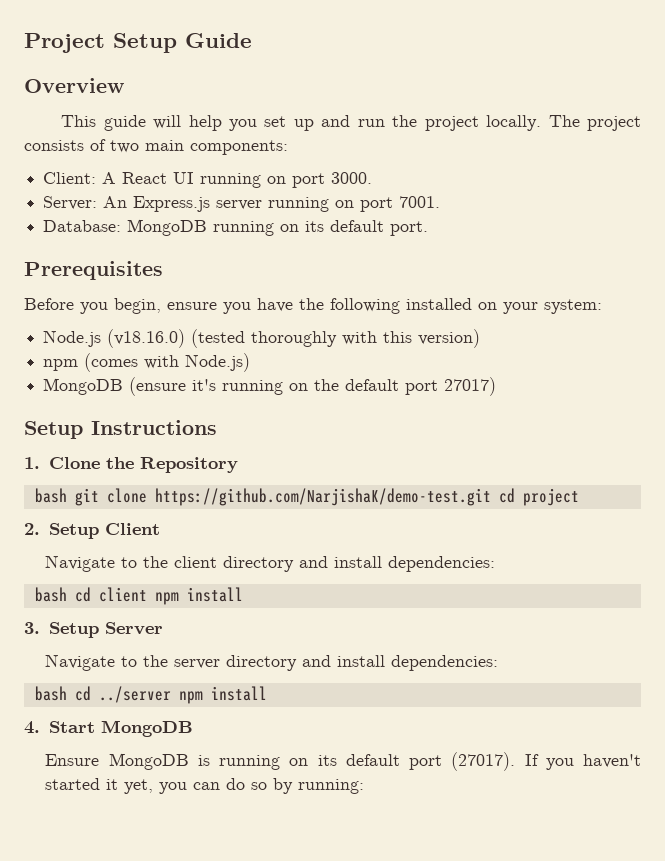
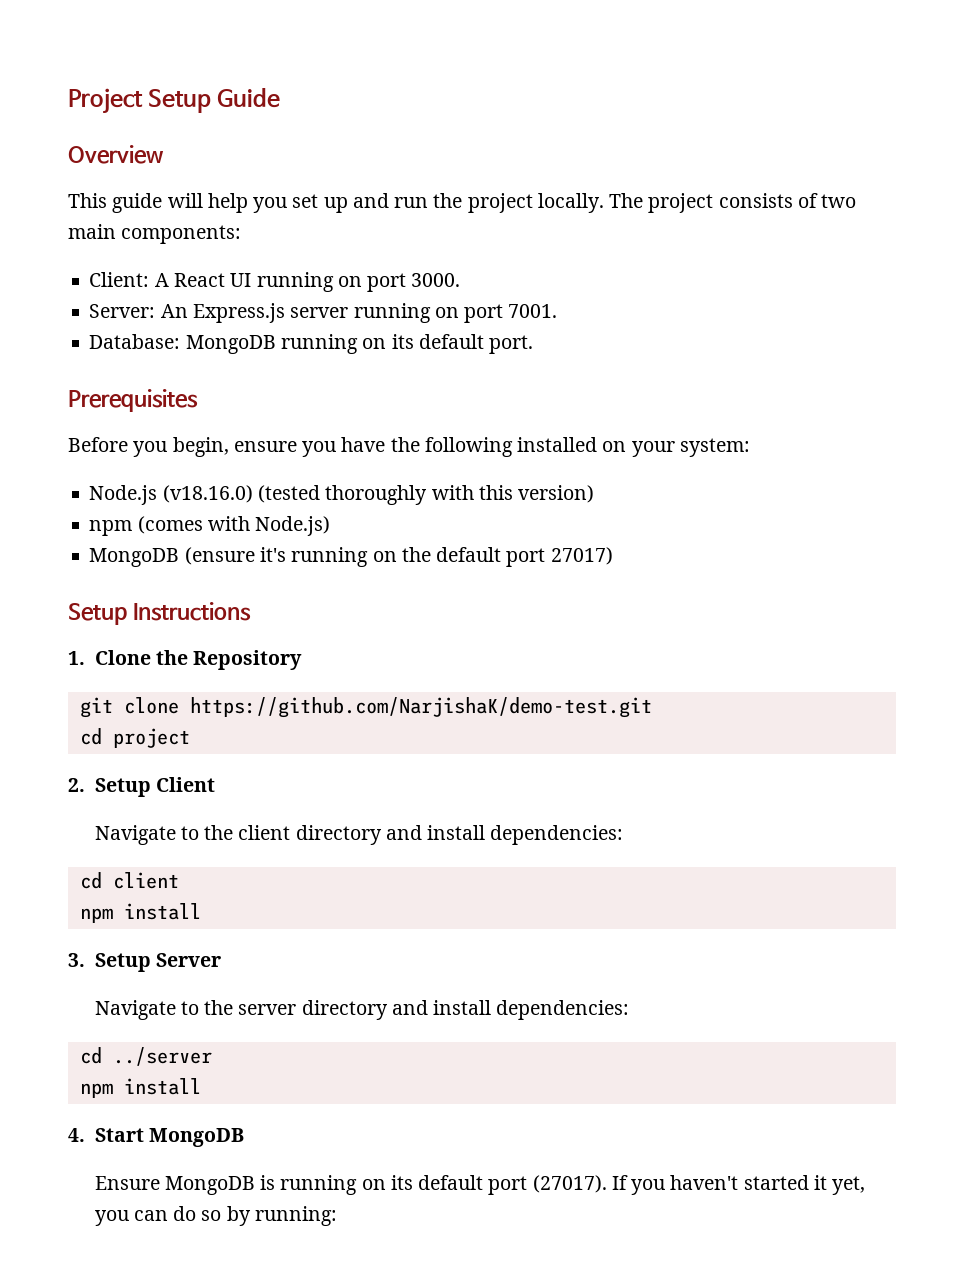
- bash git clone https://github.com/NarjishaK/demo-test.git cd project
+ git clone https://github.com/NarjishaK/demo-test.git
+ cd project
- bash cd client npm install
+ cd client
+ npm install
- bash cd ../server npm install
+ cd ../server
+ npm install

